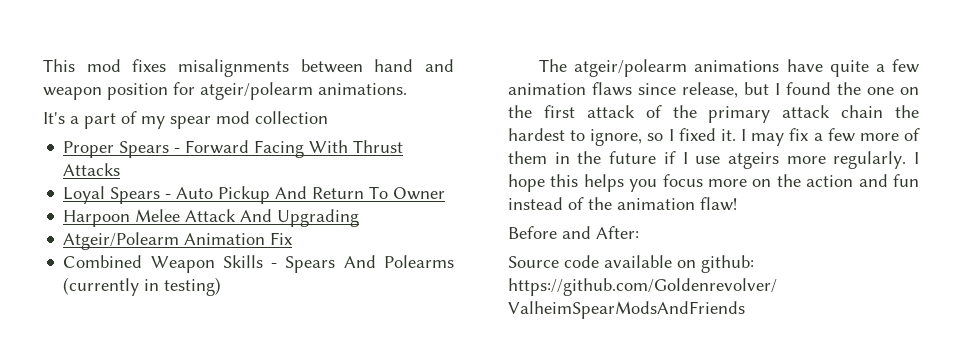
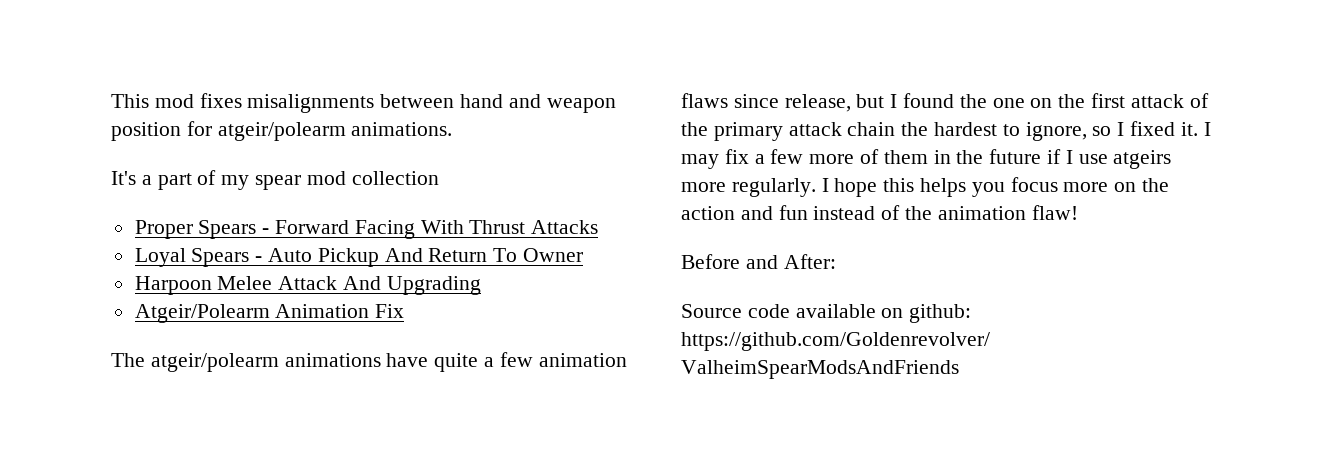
- Combined Weapon Skills - Spears And Polearms (currently in testing)

